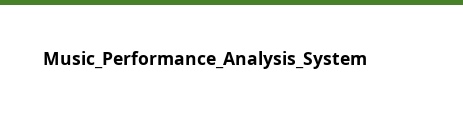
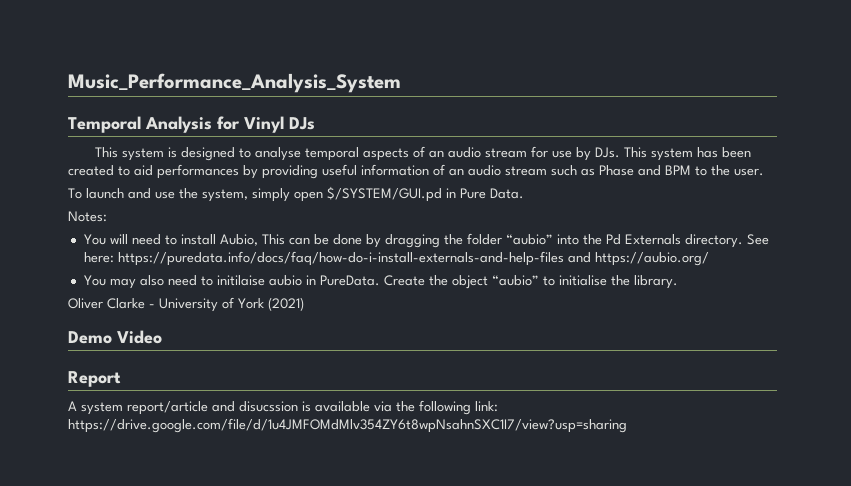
+ Temporal Analysis for Vinyl DJs
+ This system is designed to analyse temporal aspects of an audio stream for use by DJs. This system has been created to aid performances by providing useful information of an audio stream such as Phase and BPM to the user.
+ To launch and use the system, simply open $/SYSTEM/GUI.pd in Pure Data.
+ Notes:
+ You will need to install Aubio, This can be done by dragging the folder “aubio” into the Pd Externals directory. See here: https://puredata.info/docs/faq/how-do-i-install-externals-and-help-files and https://aubio.org/
+ You may also need to initilaise aubio in PureData. Create the object “aubio” to initialise the library.
+ Oliver Clarke - University of York (2021)
+ Demo Video
+ Report
+ A system report/article and disucssion is available via the following link: https://drive.google.com/file/d/1u4JMFOMdMlv354ZY6t8wpNsahnSXC1I7/view?usp=sharing

